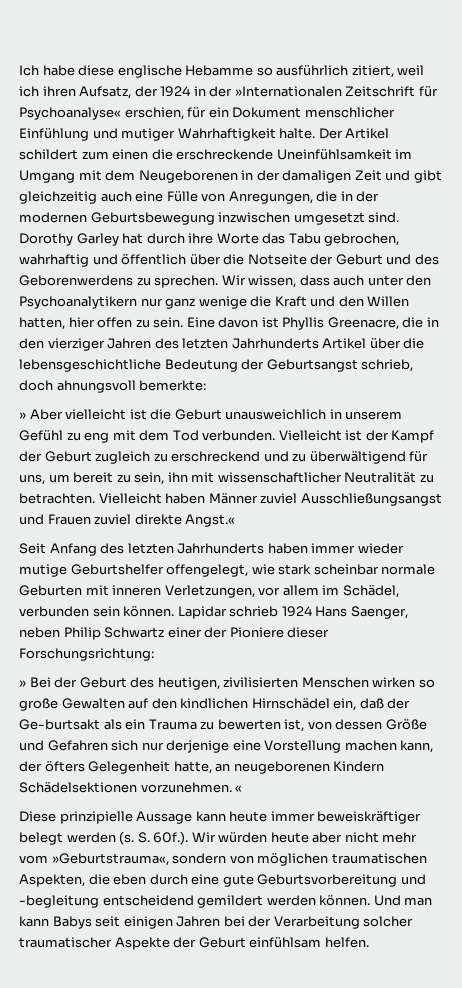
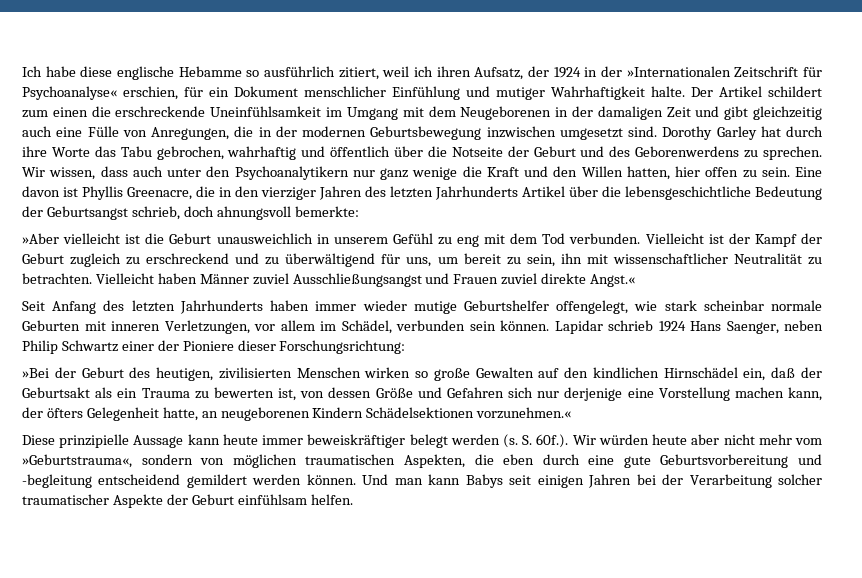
- » Aber vielleicht ist die Geburt unausweichlich in unserem Gefühl zu eng mit dem Tod verbunden.
+ »Aber vielleicht ist die Geburt unausweichlich in unserem Gefühl zu eng mit dem Tod verbunden.
- » Bei der Geburt des heutigen, zivilisierten Menschen wirken so große Gewalten auf den kindlichen Hirnschädel ein, daß der Ge-burtsakt als ein Trauma zu bewerten ist, von dessen Größe und Gefahren sich nur derjenige eine Vorstellung machen kann, der öfters Gelegenheit hatte, an neugeborenen Kindern Schädelsektionen vorzunehmen. «
+ »Bei der Geburt des heutigen, zivilisierten Menschen wirken so große Gewalten auf den kindlichen Hirnschädel ein, daß der Geburtsakt als ein Trauma zu bewerten ist, von dessen Größe und Gefahren sich nur derjenige eine Vorstellung machen kann, der öfters Gelegenheit hatte, an neugeborenen Kindern Schädelsektionen vorzunehmen.«

